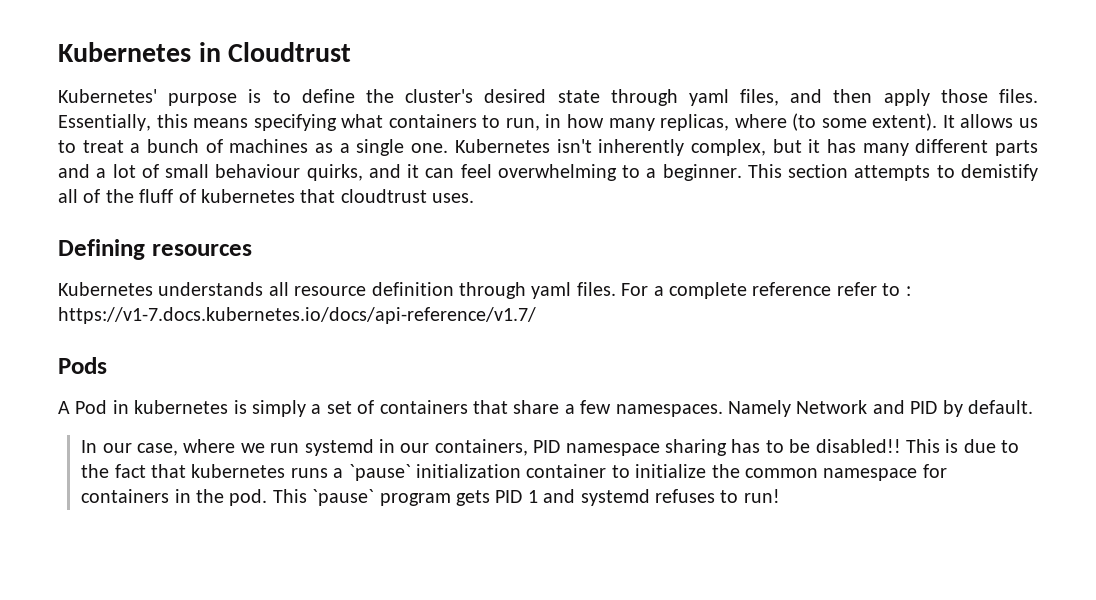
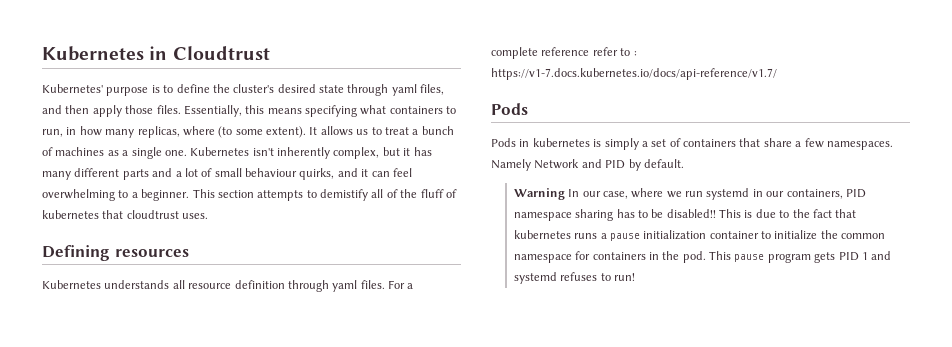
- A Pod in kubernetes is simply a set of containers that share a few namespaces.
+ Pods in kubernetes is simply a set of containers that share a few namespaces.
- In our case, where we run systemd in our containers, PID namespace sharing has to be disabled!!
+ Warning In our case, where we run systemd in our containers, PID namespace sharing has to be disabled!!
- This is due to the fact that kubernetes runs a `pause` initialization container to initialize the common namespace for containers in the pod.
+ This is due to the fact that kubernetes runs a pause initialization container to initialize the common namespace for containers in the pod.
- This `pause` program gets PID 1 and systemd refuses to run!
+ This pause program gets PID 1 and systemd refuses to run!

